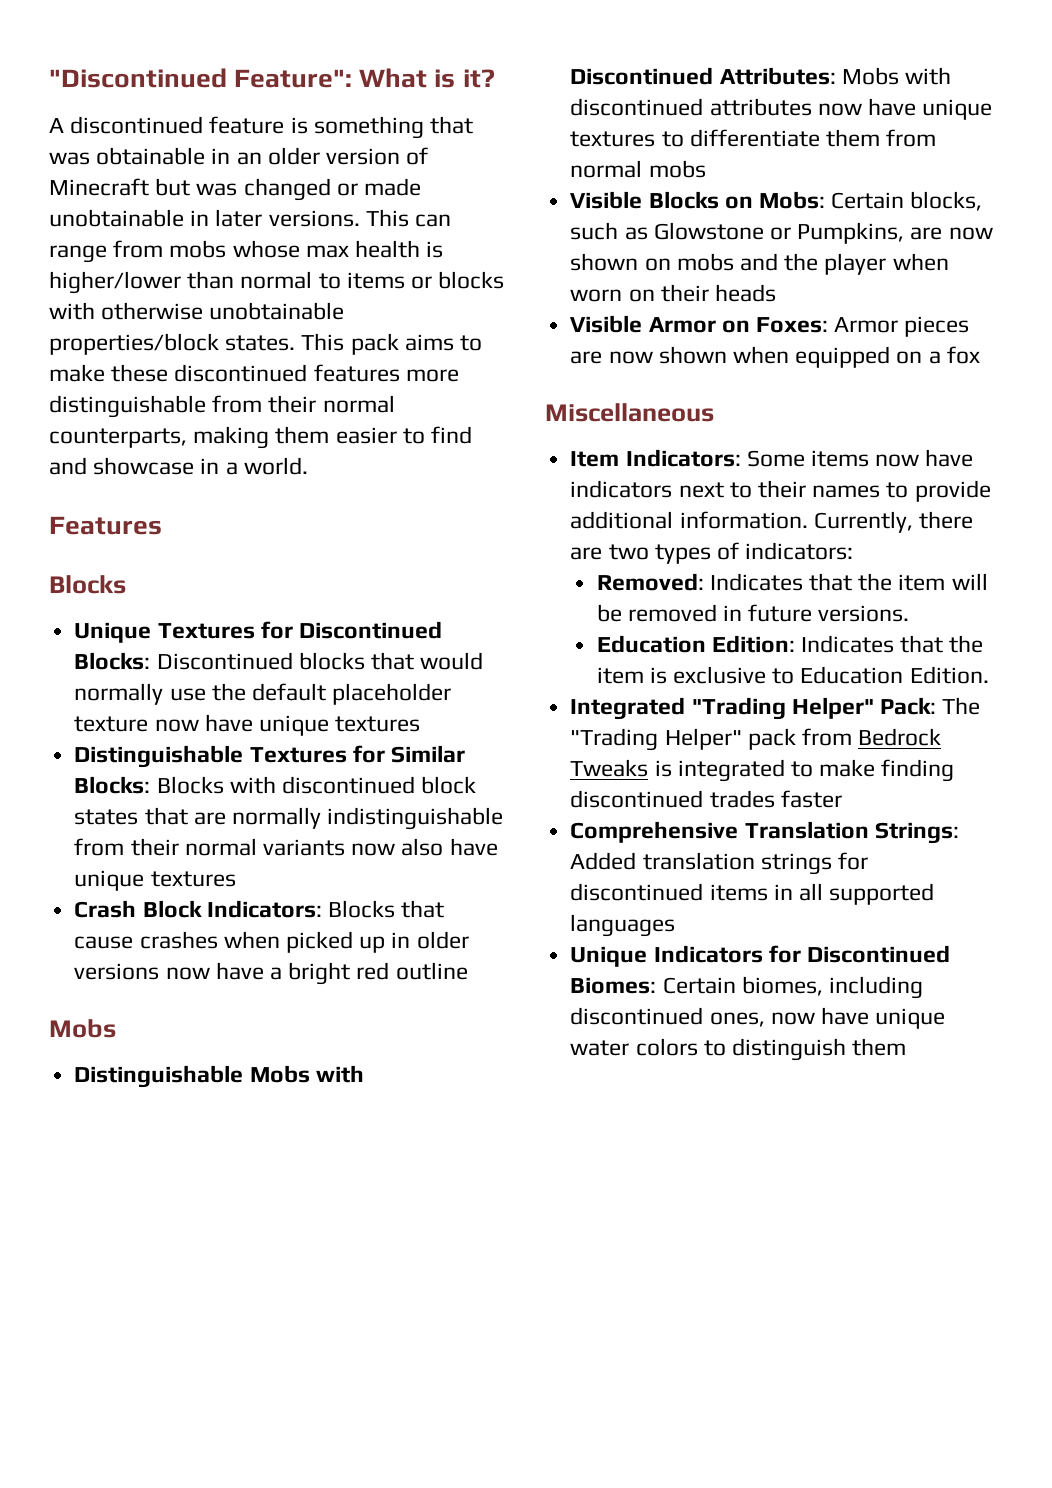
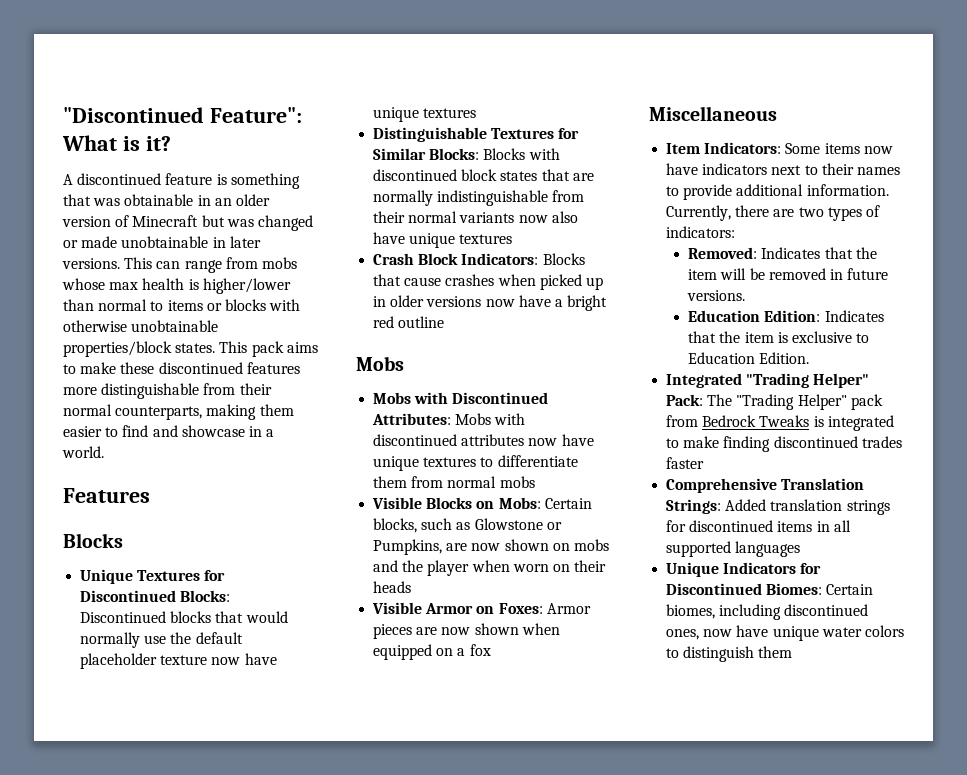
- Distinguishable Mobs with Discontinued Attributes: Mobs with discontinued attributes now have unique textures to differentiate them from normal mobs
+ Mobs with Discontinued Attributes: Mobs with discontinued attributes now have unique textures to differentiate them from normal mobs

